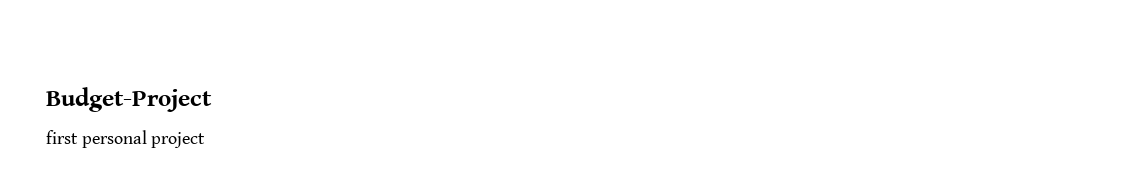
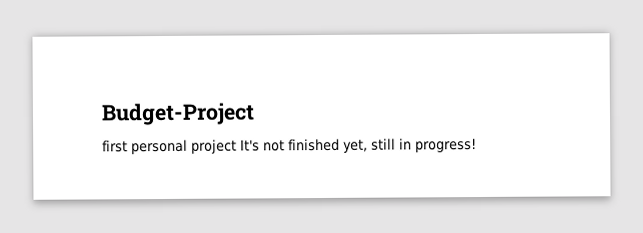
- first personal project
+ first personal project It's not finished yet, still in progress!

